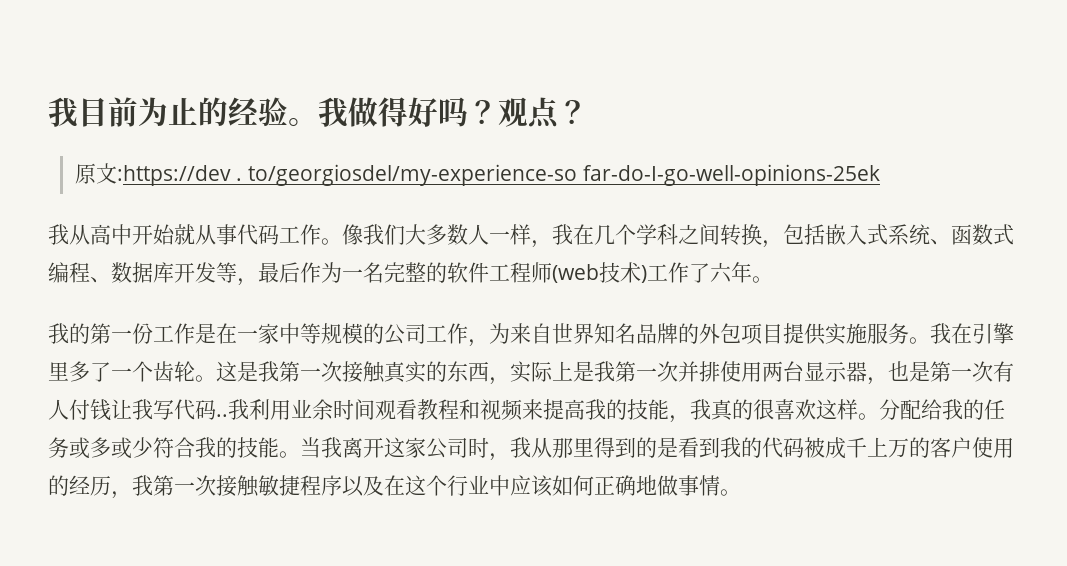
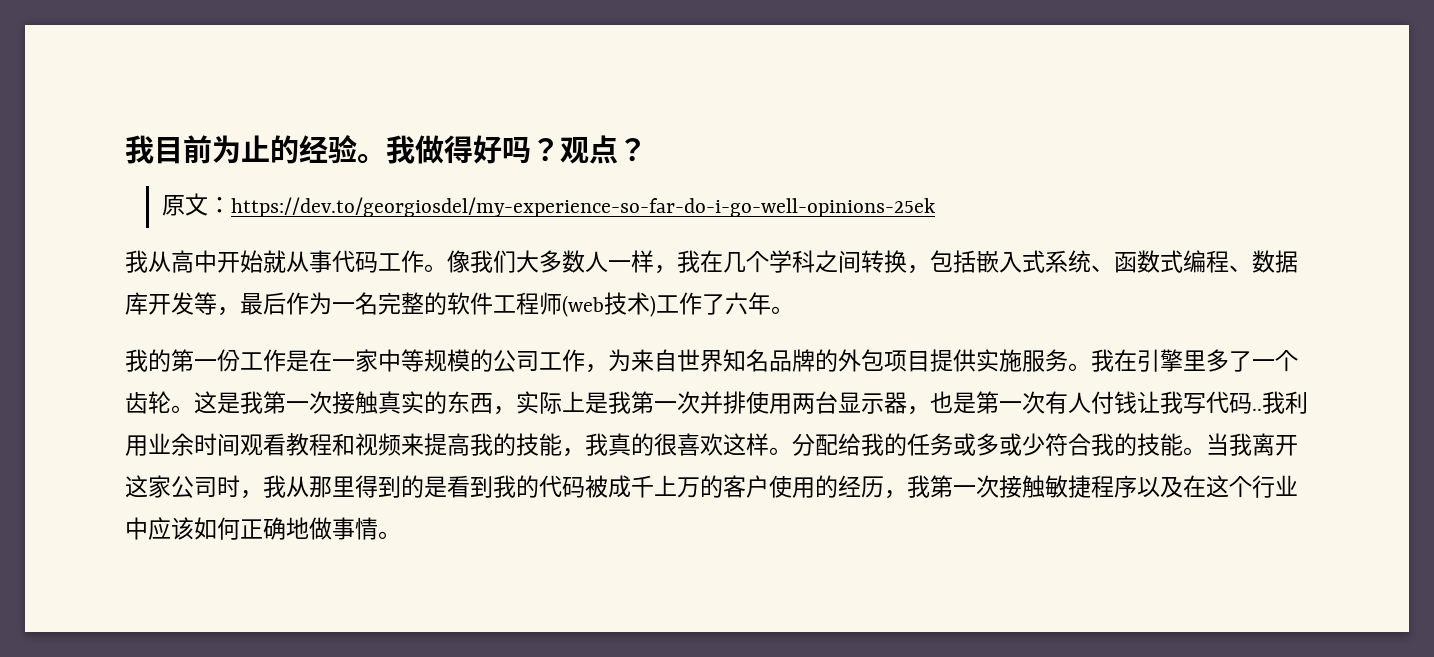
- 原文:https://dev . to/georgiosdel/my-experience-so far-do-I-go-well-opinions-25ek
+ 原文：https://dev.to/georgiosdel/my-experience-so-far-do-i-go-well-opinions-25ek

